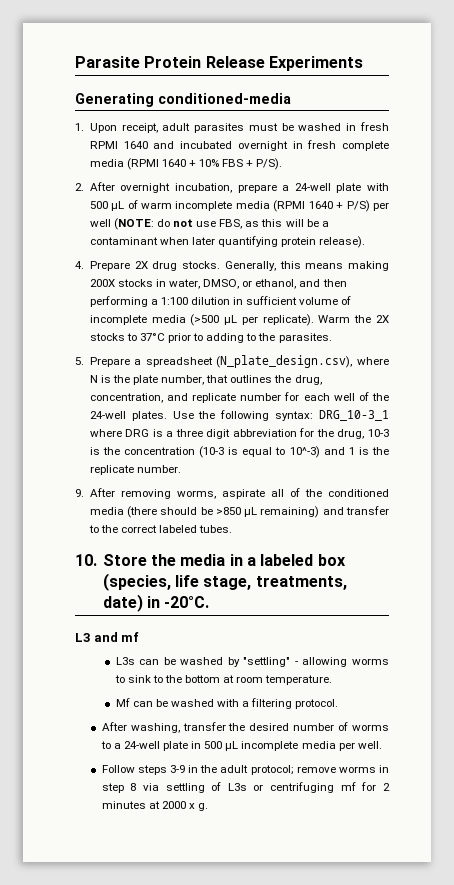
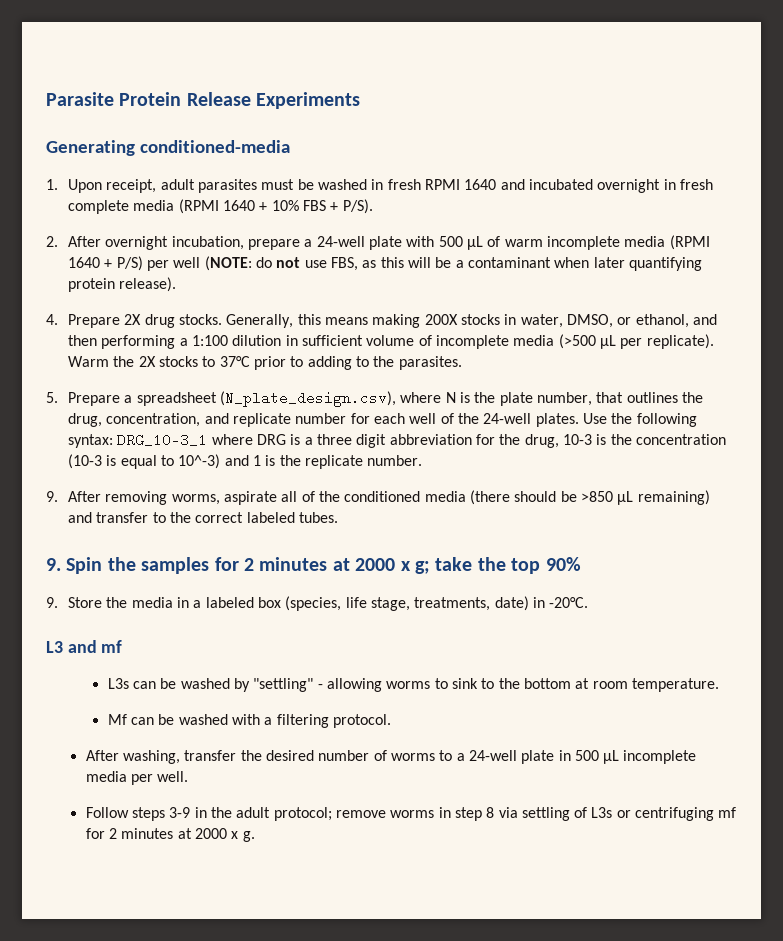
- 10. Store the media in a labeled box (species, life stage, treatments, date) in -20°C.
+ 9. Spin the samples for 2 minutes at 2000 x g; take the top 90%
+ 9. Store the media in a labeled box (species, life stage, treatments, date) in -20°C.

